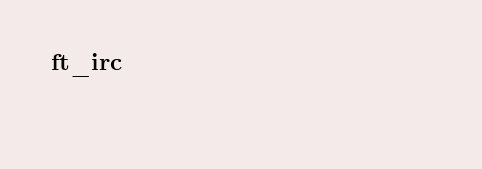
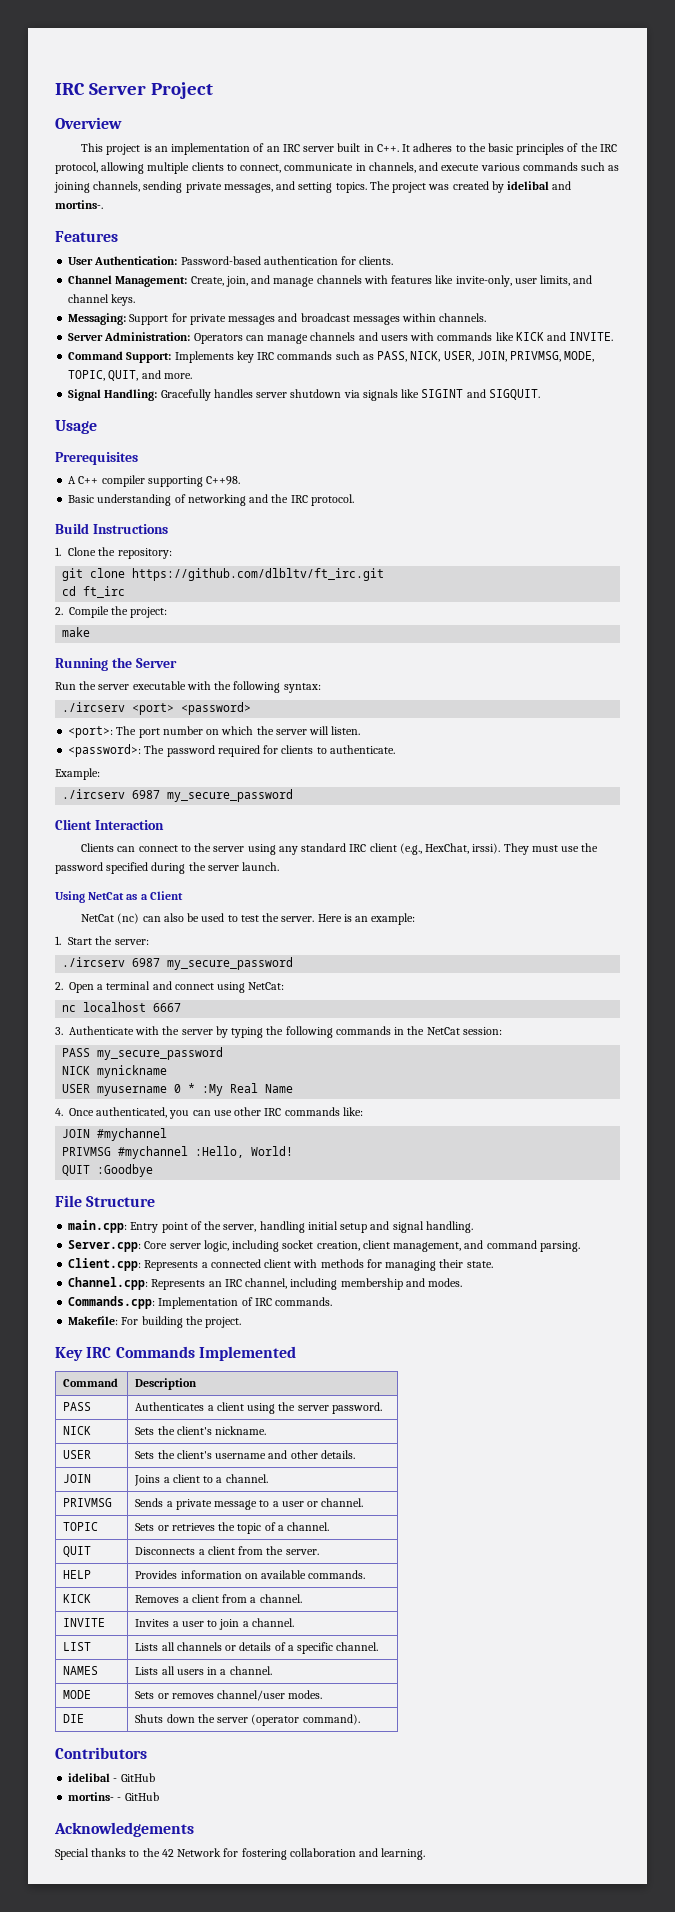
- ft_irc
+ IRC Server Project
+ Overview
+ This project is an implementation of an IRC server built in C++. It adheres to the basic principles of the IRC protocol, allowing multiple clients to connect, communicate in channels, and execute various commands such as joining channels, sending private messages, and setting topics. The project was created by idelibal and mortins-.
+ Features
+ User Authentication: Password-based authentication for clients.
+ Channel Management: Create, join, and manage channels with features like invite-only, user limits, and channel keys.
+ Messaging: Support for private messages and broadcast messages within channels.
+ Server Administration: Operators can manage channels and users with commands like KICK and INVITE.
+ Command Support: Implements key IRC commands such as PASS, NICK, USER, JOIN, PRIVMSG, MODE, TOPIC, QUIT, and more.
+ Signal Handling: Gracefully handles server shutdown via signals like SIGINT and SIGQUIT.
+ Usage
+ Prerequisites
+ A C++ compiler supporting C++98.
+ Basic understanding of networking and the IRC protocol.
+ Build Instructions
+ 1. Clone the repository:
+ git clone https://github.com/dlbltv/ft_irc.git
+ cd ft_irc
+ 2. Compile the project:
+ make
+ Running the Server
+ Run the server executable with the following syntax:
+ ./ircserv <port> <password>
+ <port>: The port number on which the server will listen.
+ <password>: The password required for clients to authenticate.
+ Example:
+ ./ircserv 6987 my_secure_password
+ Client Interaction
+ Clients can connect to the server using any standard IRC client (e.g., HexChat, irssi). They must use the password specified during the server launch.
+ Using NetCat as a Client
+ NetCat (nc) can also be used to test the server. Here is an example:
+ 1. Start the server:
+ ./ircserv 6987 my_secure_password
+ 2. Open a terminal and connect using NetCat:
+ nc localhost 6667
+ 3. Authenticate with the server by typing the following commands in the NetCat session:
+ PASS my_secure_password
+ NICK mynickname
+ USER myusername 0 * :My Real Name
+ 4. Once authenticated, you can use other IRC commands like:
+ JOIN #mychannel
+ PRIVMSG #mychannel :Hello, World!
+ QUIT :Goodbye
+ File Structure
+ main.cpp: Entry point of the server, handling initial setup and signal handling.
+ Server.cpp: Core server logic, including socket creation, client management, and command parsing.
+ Client.cpp: Represents a connected client with methods for managing their state.
+ Channel.cpp: Represents an IRC channel, including membership and modes.
+ Commands.cpp: Implementation of IRC commands.
+ Makefile: For building the project.
+ Key IRC Commands Implemented
+ Command | Description
+ PASS | Authenticates a client using the server password.
+ NICK | Sets the client's nickname.
+ USER | Sets the client's username and other details.
+ JOIN | Joins a client to a channel.
+ PRIVMSG | Sends a private message to a user or channel.
+ TOPIC | Sets or retrieves the topic of a channel.
+ QUIT | Disconnects a client from the server.
+ HELP | Provides information on available commands.
+ KICK | Removes a client from a channel.
+ INVITE | Invites a user to join a channel.
+ LIST | Lists all channels or details of a specific channel.
+ NAMES | Lists all users in a channel.
+ MODE | Sets or removes channel/user modes.
+ DIE | Shuts down the server (operator command).
+ Contributors
+ idelibal - GitHub
+ mortins- - GitHub
+ Acknowledgements
+ Special thanks to the 42 Network for fostering collaboration and learning.

